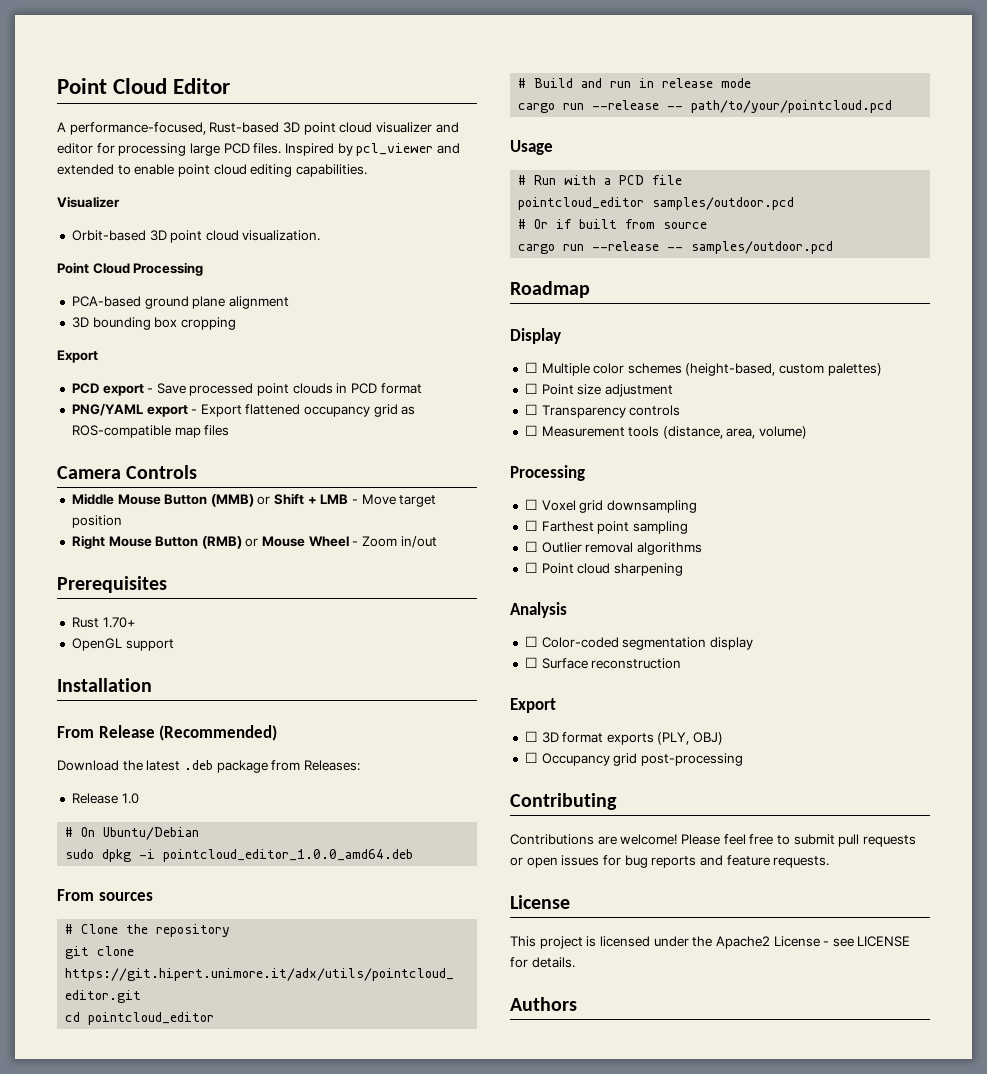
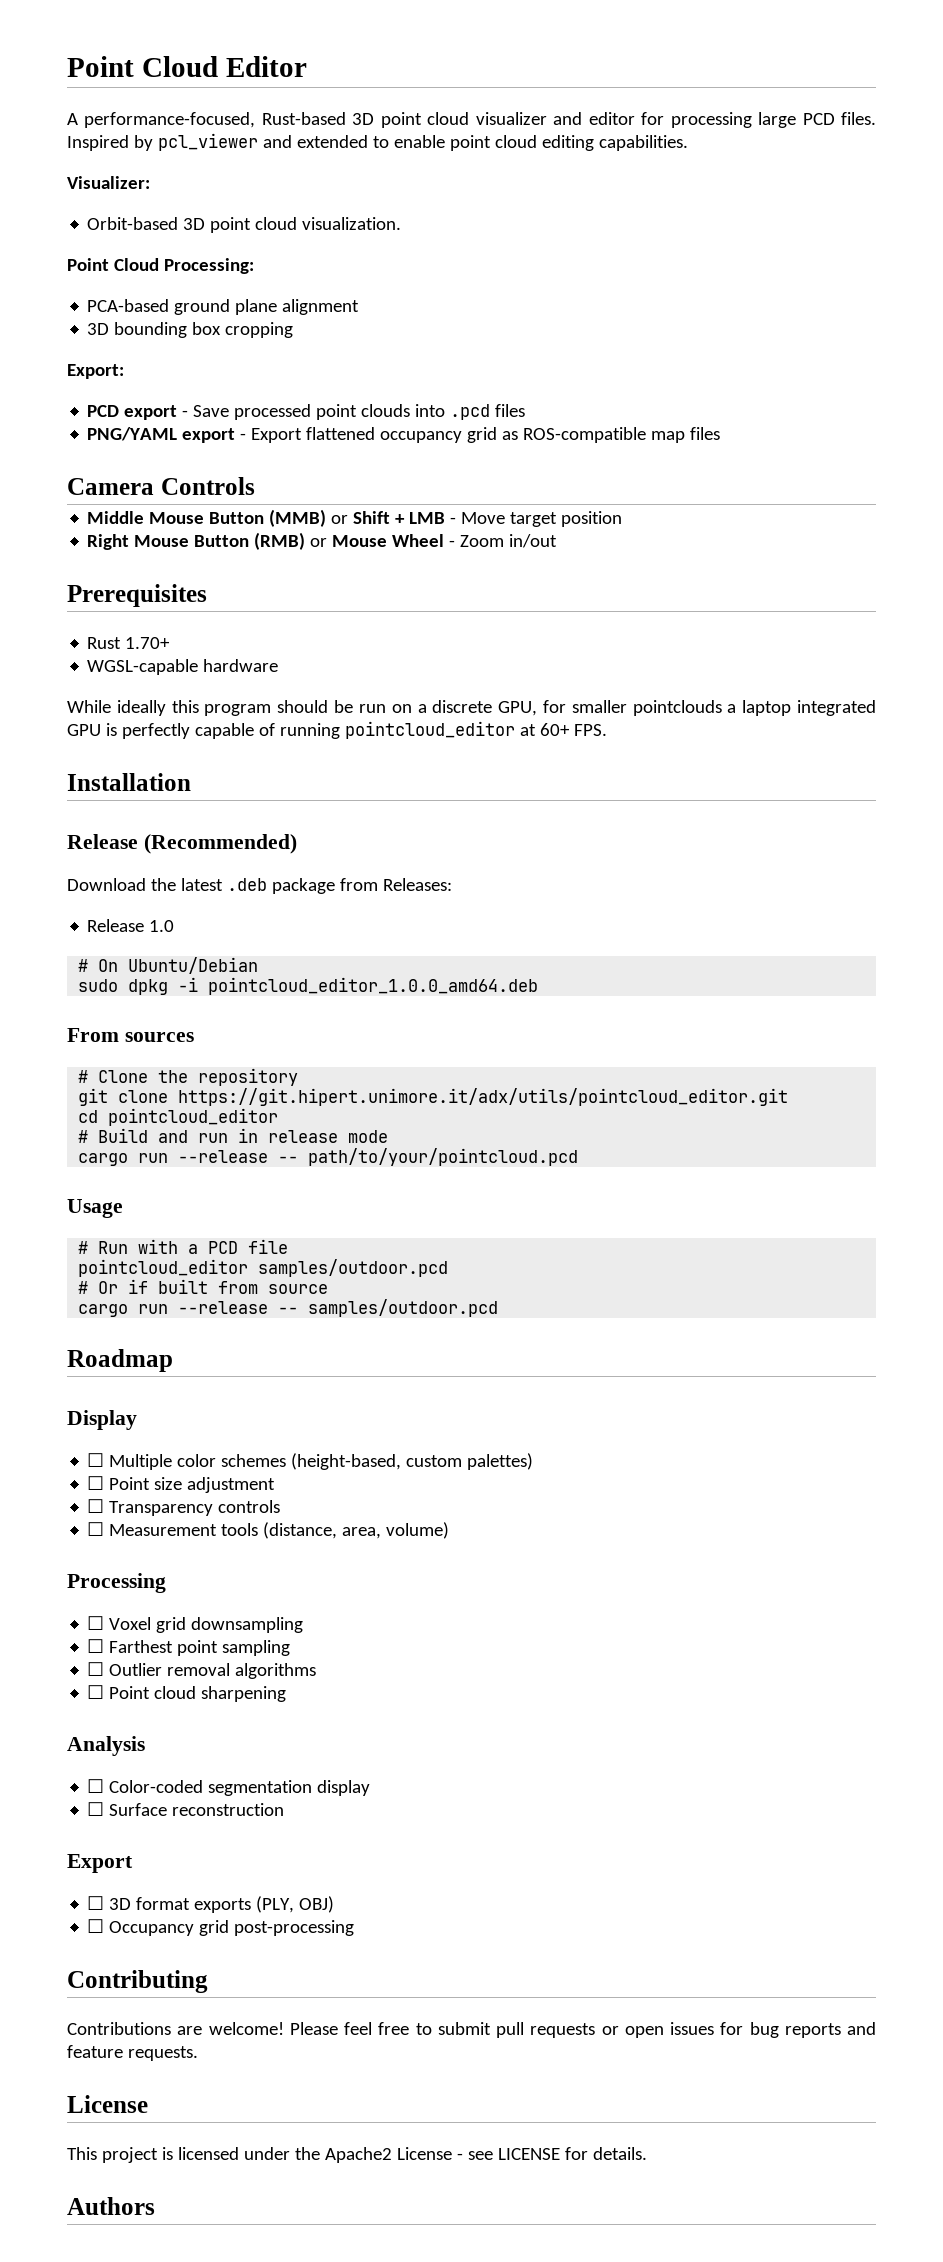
- Visualizer
+ Visualizer:
- Point Cloud Processing
+ Point Cloud Processing:
  3D bounding box cropping
- Export
+ Export:
- PCD export - Save processed point clouds in PCD format
+ PCD export - Save processed point clouds into .pcd files
- OpenGL support
+ WGSL-capable hardware
+ While ideally this program should be run on a discrete GPU, for smaller pointclouds a laptop integrated GPU is perfectly capable of running pointcloud_editor at 60+ FPS.
- From Release (Recommended)
+ Release (Recommended)

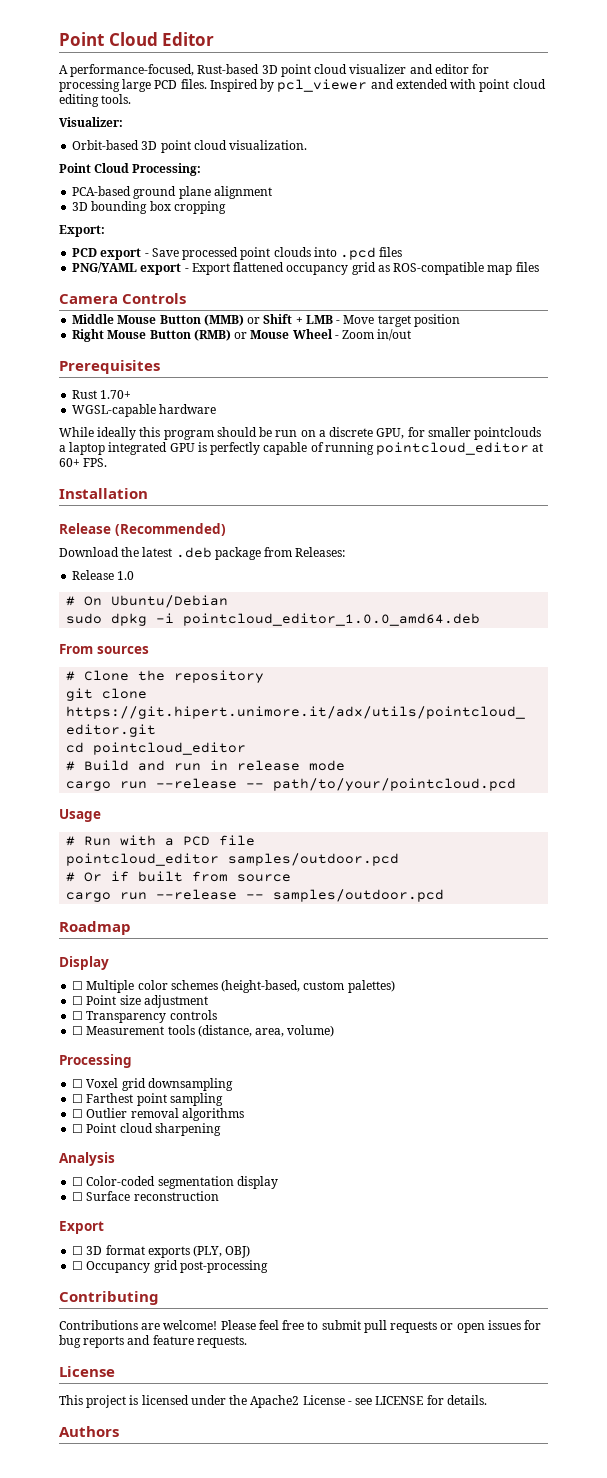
- Inspired by pcl_viewer and extended to enable point cloud editing capabilities.
+ Inspired by pcl_viewer and extended with point cloud editing tools.

